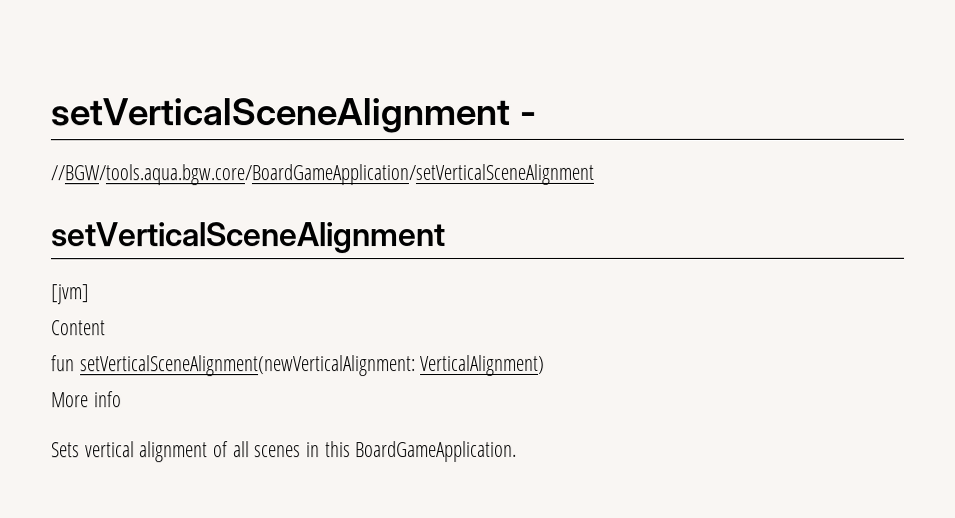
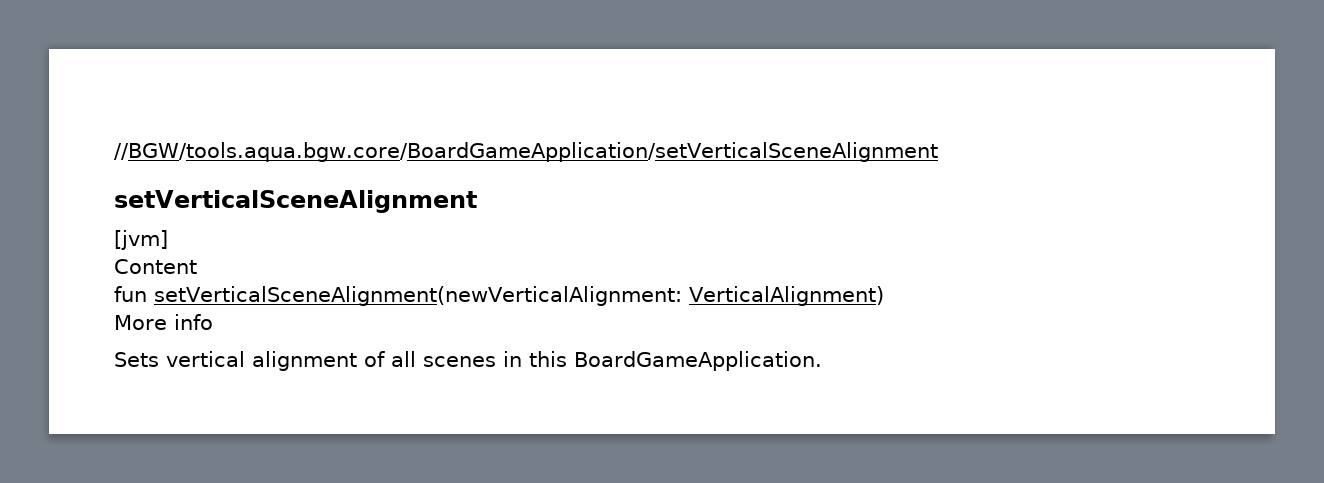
- setVerticalSceneAlignment -

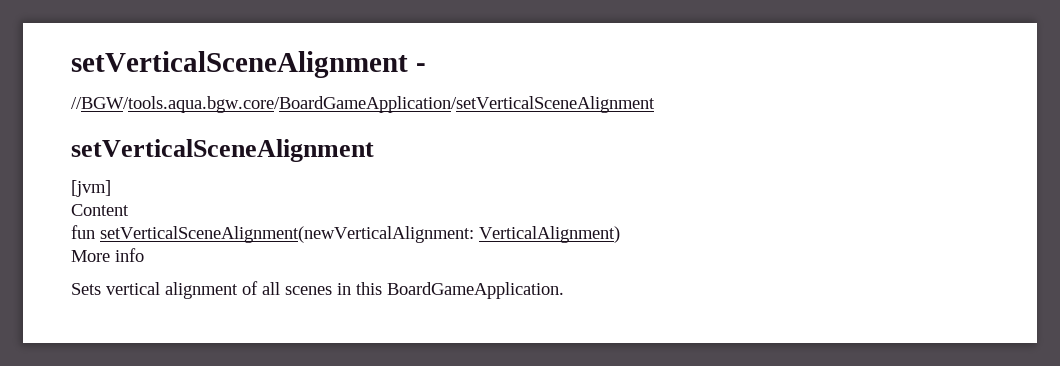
+ setVerticalSceneAlignment -

